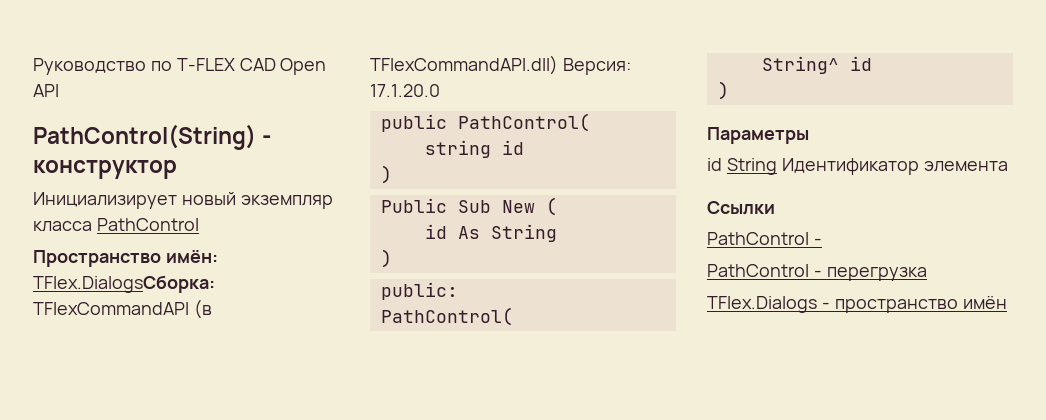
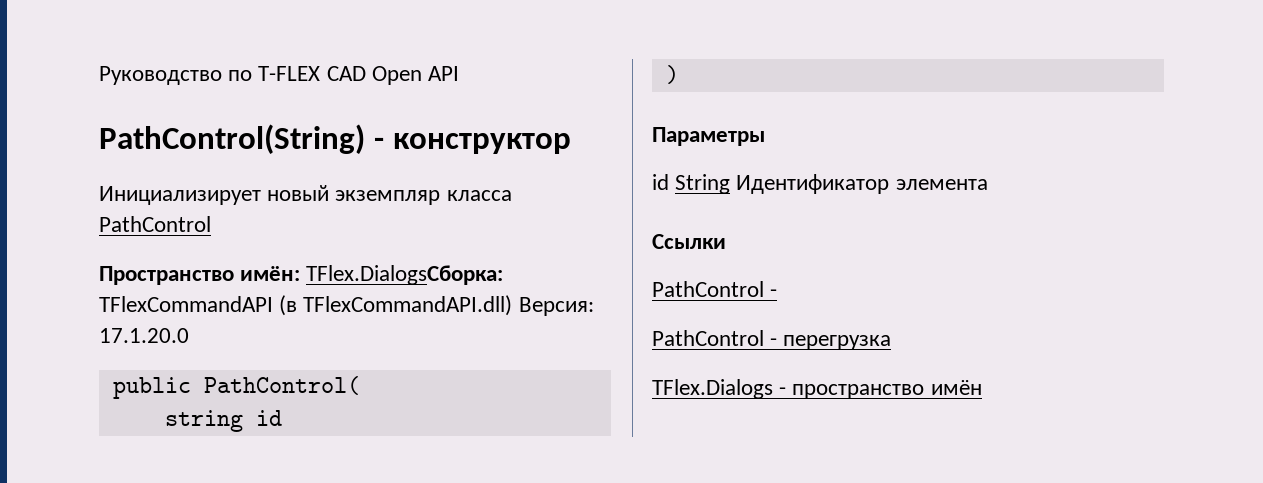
- Public Sub New (
- id As String
- )
- public:
- PathControl(
- String^ id
- )

